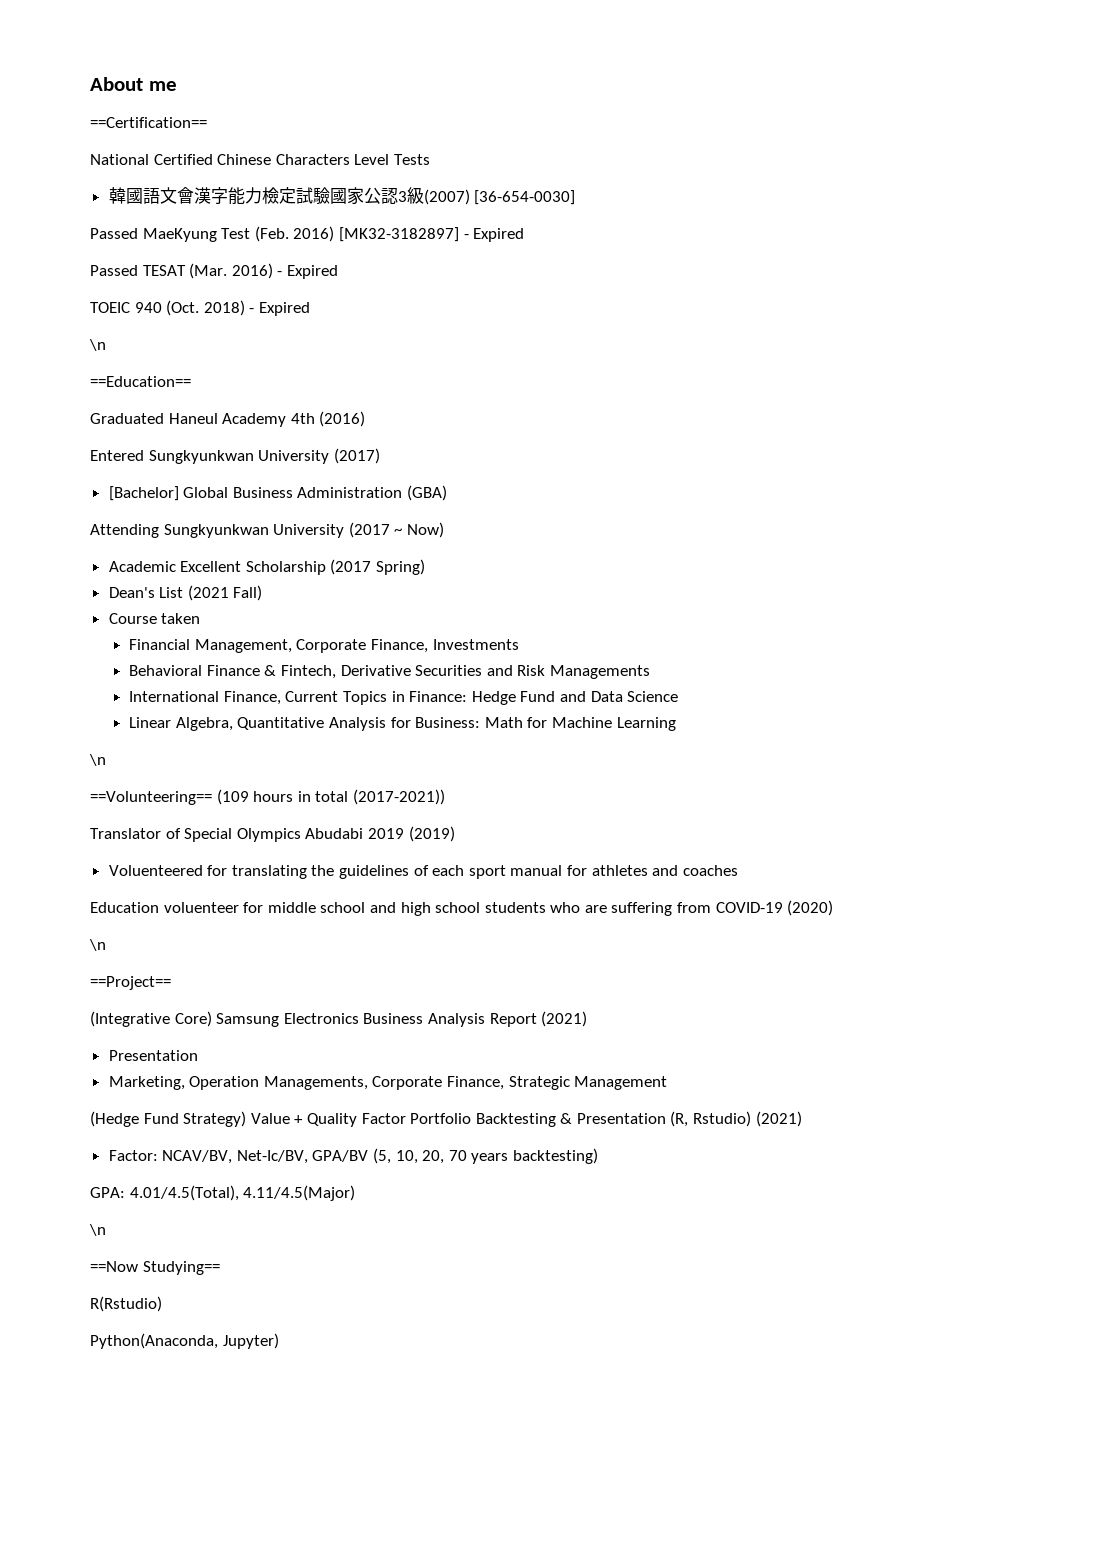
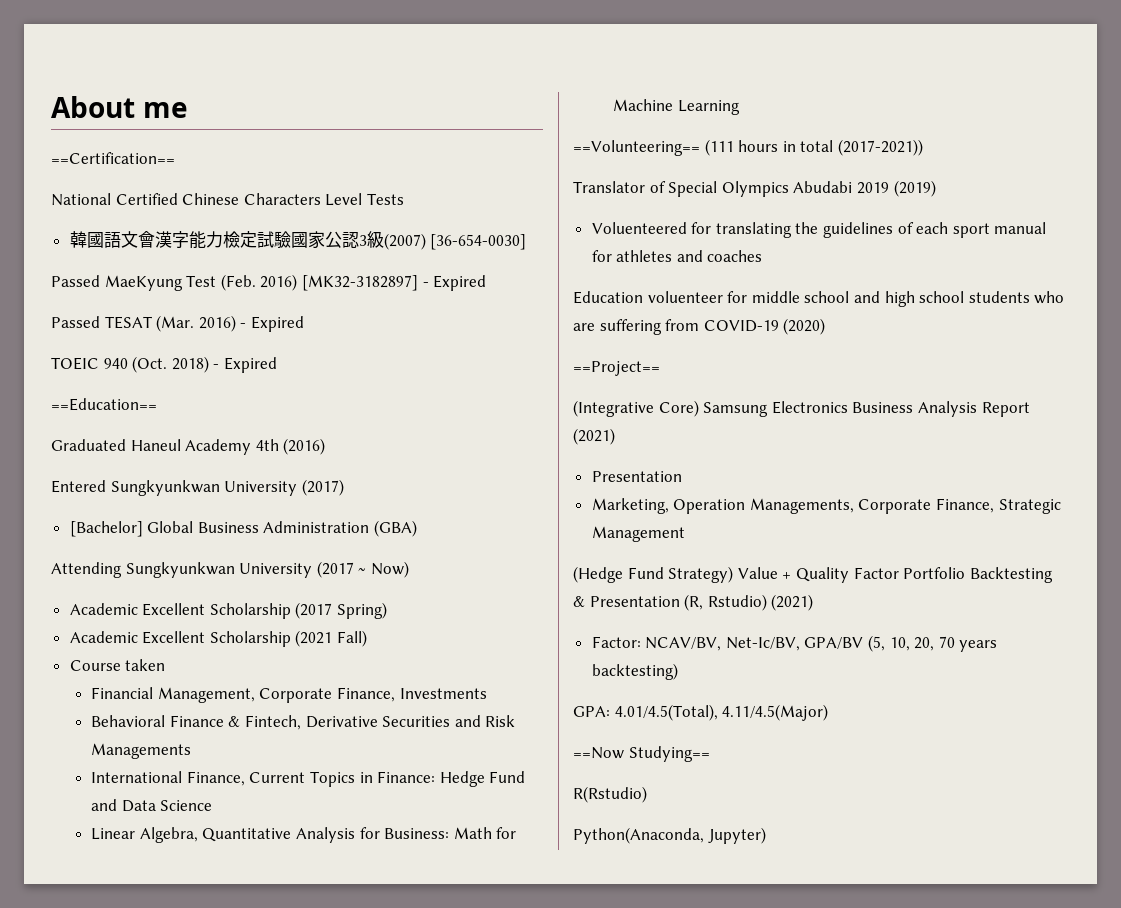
  TOEIC 940 (Oct. 2018) - Expired
- \n
- Dean's List (2021 Fall)
+ Academic Excellent Scholarship (2021 Fall)
  Linear Algebra, Quantitative Analysis for Business: Math for Machine Learning
- \n
- ==Volunteering== (109 hours in total (2017-2021))
+ ==Volunteering== (111 hours in total (2017-2021))
  Education voluenteer for middle school and high school students who are suffering from COVID-19 (2020)
- \n
  GPA: 4.01/4.5(Total), 4.11/4.5(Major)
- \n

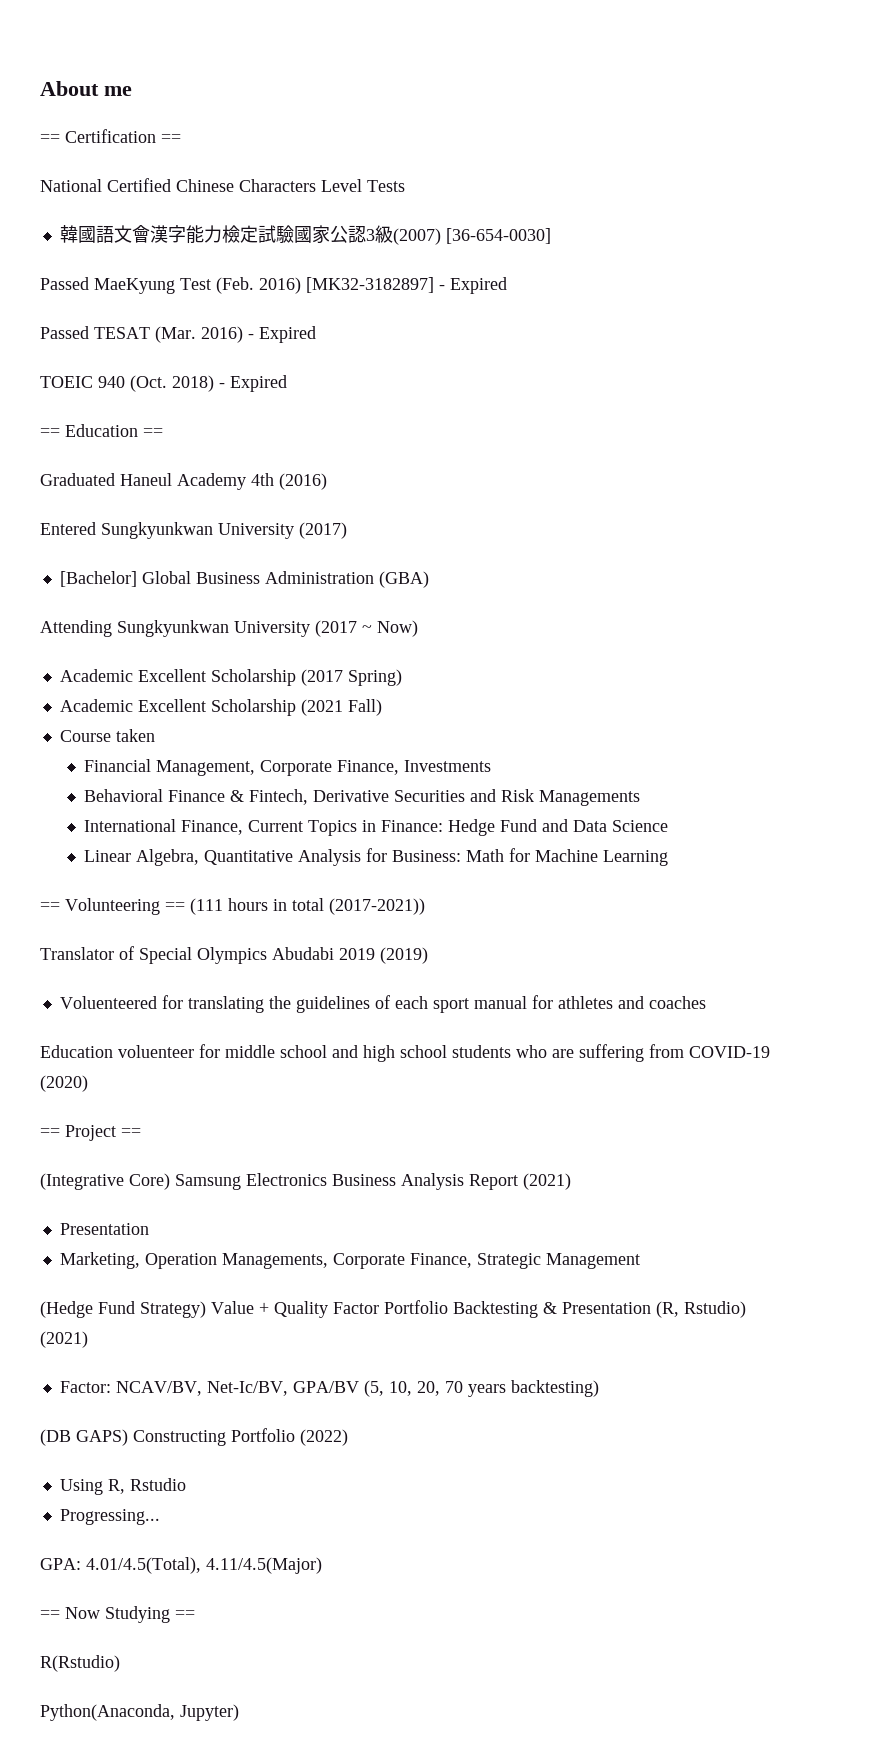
- ==Certification==
+ == Certification ==
- ==Education==
+ == Education ==
- ==Volunteering== (111 hours in total (2017-2021))
+ == Volunteering == (111 hours in total (2017-2021))
- ==Project==
+ == Project ==
+ (DB GAPS) Constructing Portfolio (2022)
+ Using R, Rstudio
+ Progressing...
- ==Now Studying==
+ == Now Studying ==

